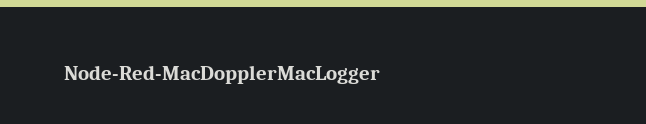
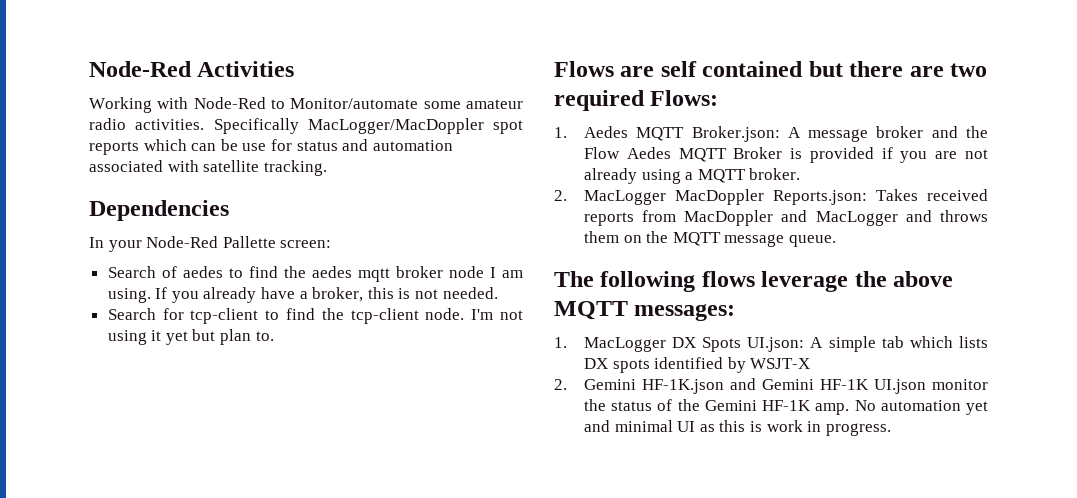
- Node-Red-MacDopplerMacLogger
+ Node-Red Activities
+ Working with Node-Red to Monitor/automate some amateur radio activities. Specifically MacLogger/MacDoppler spot reports which can be use for status and automation associated with satellite tracking.
+ Dependencies
+ In your Node-Red Pallette screen:
+ Search of aedes to find the aedes mqtt broker node I am using. If you already have a broker, this is not needed.
+ Search for tcp-client to find the tcp-client node. I'm not using it yet but plan to.
+ Flows are self contained but there are two required Flows:
+ 1. Aedes MQTT Broker.json: A message broker and the Flow Aedes MQTT Broker is provided if you are not already using a MQTT broker.
+ 2. MacLogger MacDoppler Reports.json: Takes received reports from MacDoppler and MacLogger and throws them on the MQTT message queue.
+ The following flows leverage the above MQTT messages:
+ 1. MacLogger DX Spots UI.json: A simple tab which lists DX spots identified by WSJT-X
+ 2. Gemini HF-1K.json and Gemini HF-1K UI.json monitor the status of the Gemini HF-1K amp. No automation yet and minimal UI as this is work in progress.

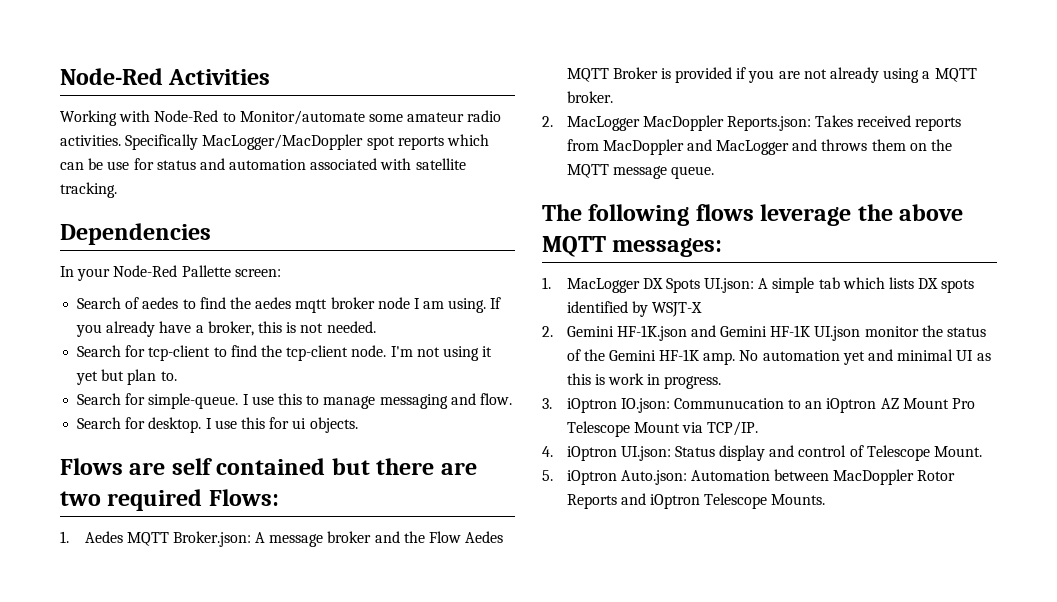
+ Search for simple-queue. I use this to manage messaging and flow.
+ Search for desktop. I use this for ui objects.
+ 3. iOptron IO.json: Communucation to an iOptron AZ Mount Pro Telescope Mount via TCP/IP.
+ 4. iOptron UI.json: Status display and control of Telescope Mount.
+ 5. iOptron Auto.json: Automation between MacDoppler Rotor Reports and iOptron Telescope Mounts.

